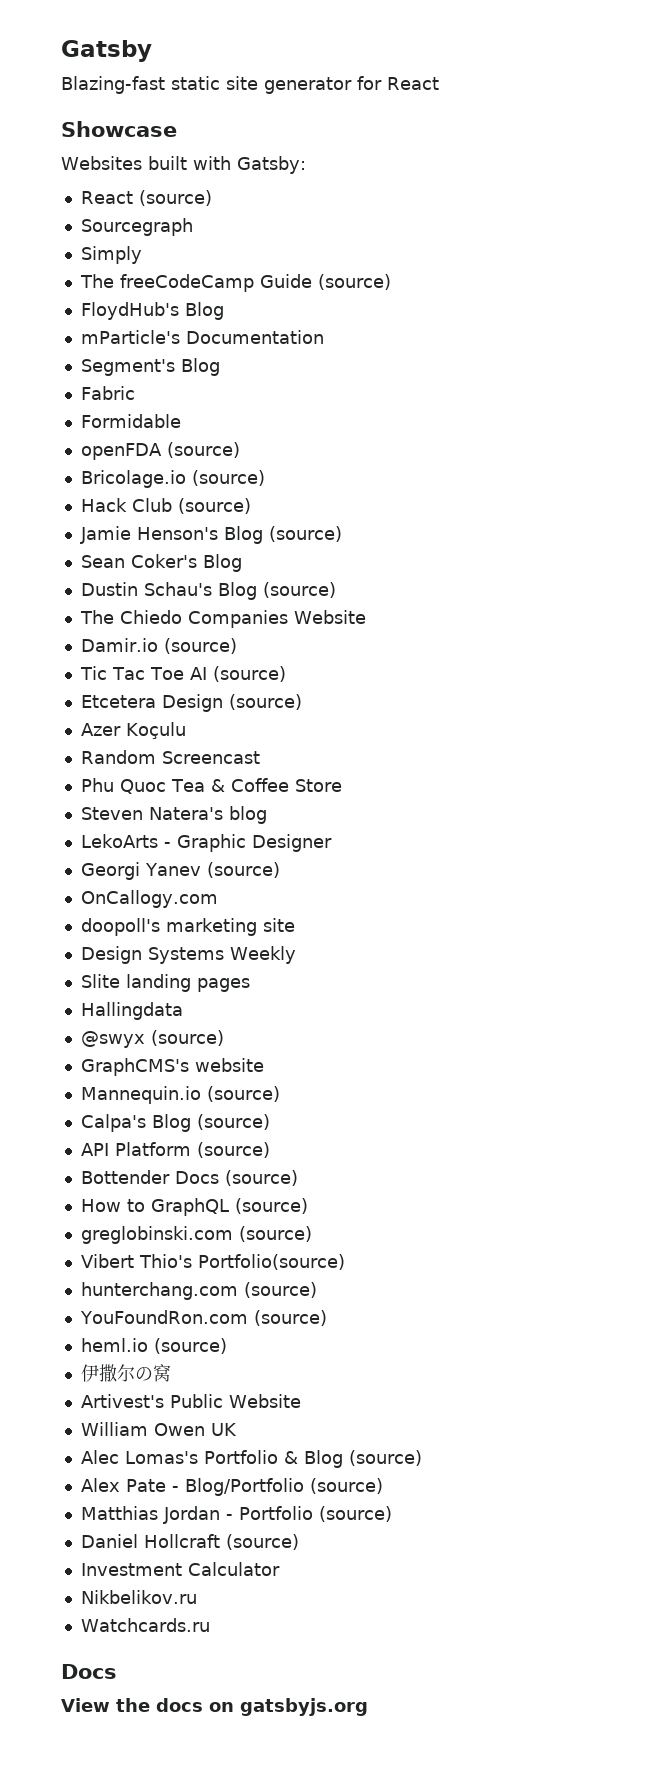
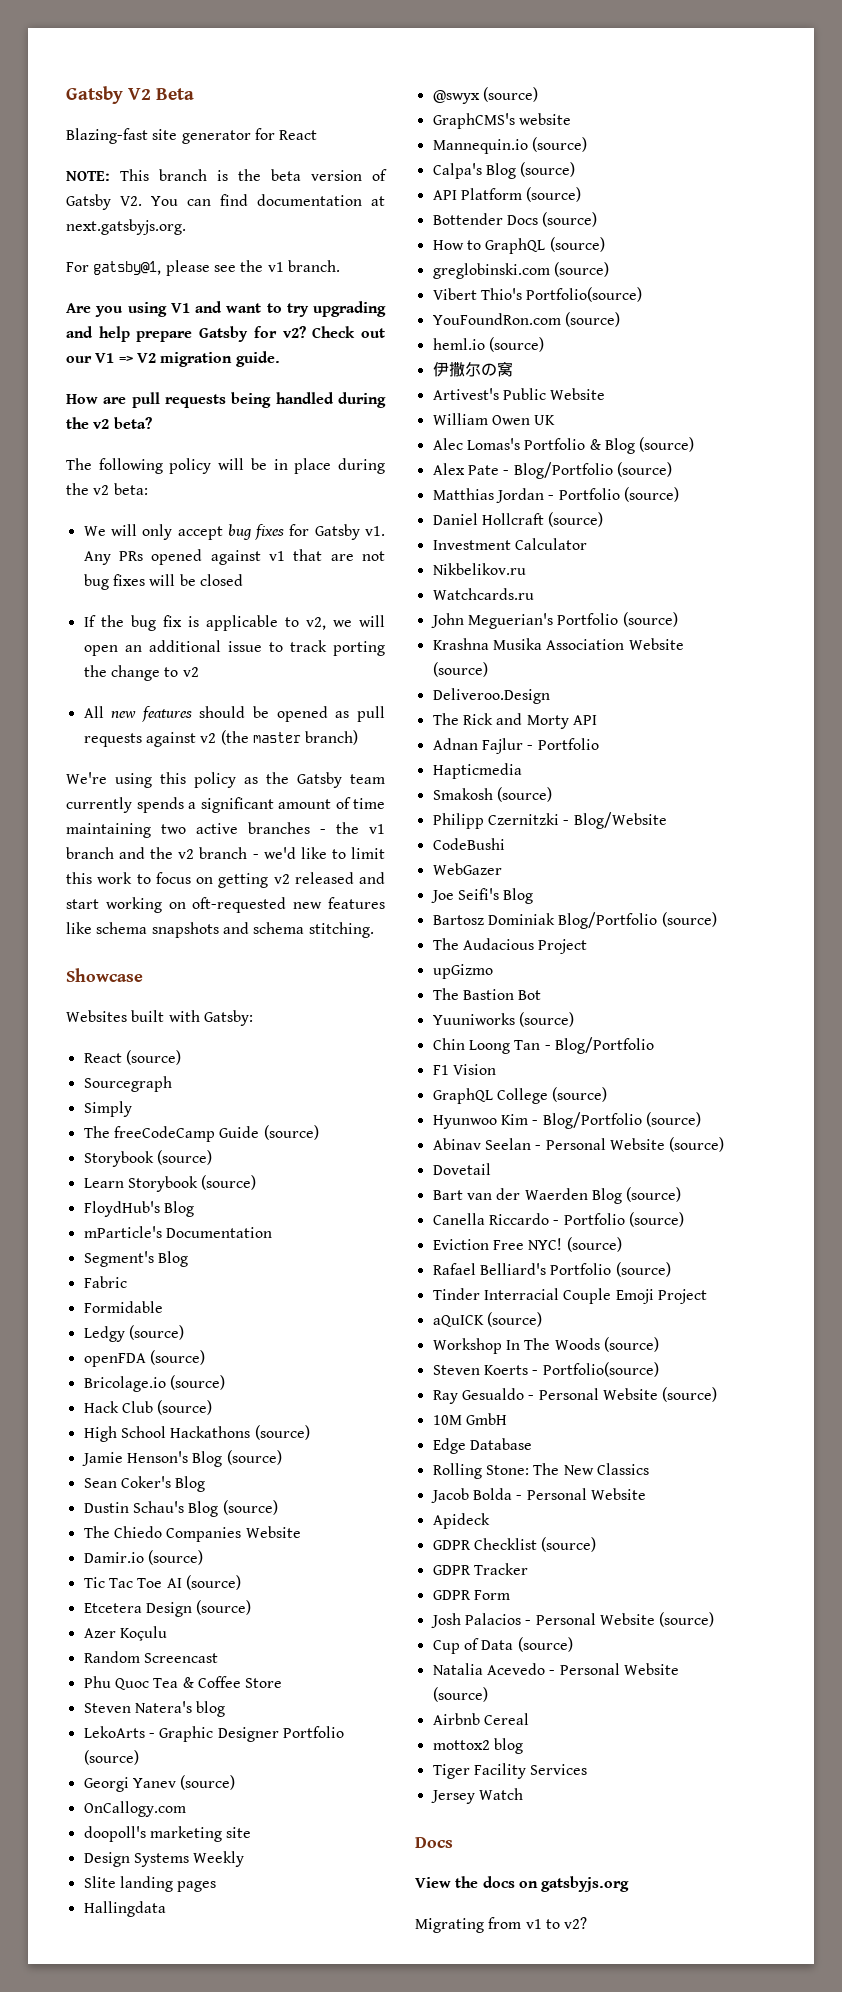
- Gatsby
+ Gatsby V2 Beta
- Blazing-fast static site generator for React
+ Blazing-fast site generator for React
+ NOTE: This branch is the beta version of Gatsby V2. You can find documentation at next.gatsbyjs.org.
+ For gatsby@1, please see the v1 branch.
+ Are you using V1 and want to try upgrading and help prepare Gatsby for v2? Check out our V1 => V2 migration guide.
+ How are pull requests being handled during the v2 beta?
+ The following policy will be in place during the v2 beta:
+ We will only accept bug fixes for Gatsby v1. Any PRs opened against v1 that are not bug fixes will be closed
+ If the bug fix is applicable to v2, we will open an additional issue to track porting the change to v2
+ All new features should be opened as pull requests against v2 (the master branch)
+ We're using this policy as the Gatsby team currently spends a significant amount of time maintaining two active branches - the v1 branch and the v2 branch - we'd like to limit this work to focus on getting v2 released and start working on oft-requested new features like schema snapshots and schema stitching.
  The freeCodeCamp Guide (source)
+ Storybook (source)
+ Learn Storybook (source)
+ Ledgy (source)
+ High School Hackathons (source)
- LekoArts - Graphic Designer
+ LekoArts - Graphic Designer Portfolio (source)
- hunterchang.com (source)
+ John Meguerian's Portfolio (source)
+ Krashna Musika Association Website (source)
+ Deliveroo.Design
+ The Rick and Morty API
+ Adnan Fajlur - Portfolio
+ Hapticmedia
+ Smakosh (source)
+ Philipp Czernitzki - Blog/Website
+ CodeBushi
+ WebGazer
+ Joe Seifi's Blog
+ Bartosz Dominiak Blog/Portfolio (source)
+ The Audacious Project
+ upGizmo
+ The Bastion Bot
+ Yuuniworks (source)
+ Chin Loong Tan - Blog/Portfolio
+ F1 Vision
+ GraphQL College (source)
+ Hyunwoo Kim - Blog/Portfolio (source)
+ Abinav Seelan - Personal Website (source)
+ Dovetail
+ Bart van der Waerden Blog (source)
+ Canella Riccardo - Portfolio (source)
+ Eviction Free NYC! (source)
+ Rafael Belliard's Portfolio (source)
+ Tinder Interracial Couple Emoji Project
+ aQuICK (source)
+ Workshop In The Woods (source)
+ Steven Koerts - Portfolio(source)
+ Ray Gesualdo - Personal Website (source)
+ 10M GmbH
+ Edge Database
+ Rolling Stone: The New Classics
+ Jacob Bolda - Personal Website
+ Apideck
+ GDPR Checklist (source)
+ GDPR Tracker
+ GDPR Form
+ Josh Palacios - Personal Website (source)
+ Cup of Data (source)
+ Natalia Acevedo - Personal Website (source)
+ Airbnb Cereal
+ mottox2 blog
+ Tiger Facility Services
+ Jersey Watch
+ Migrating from v1 to v2?

